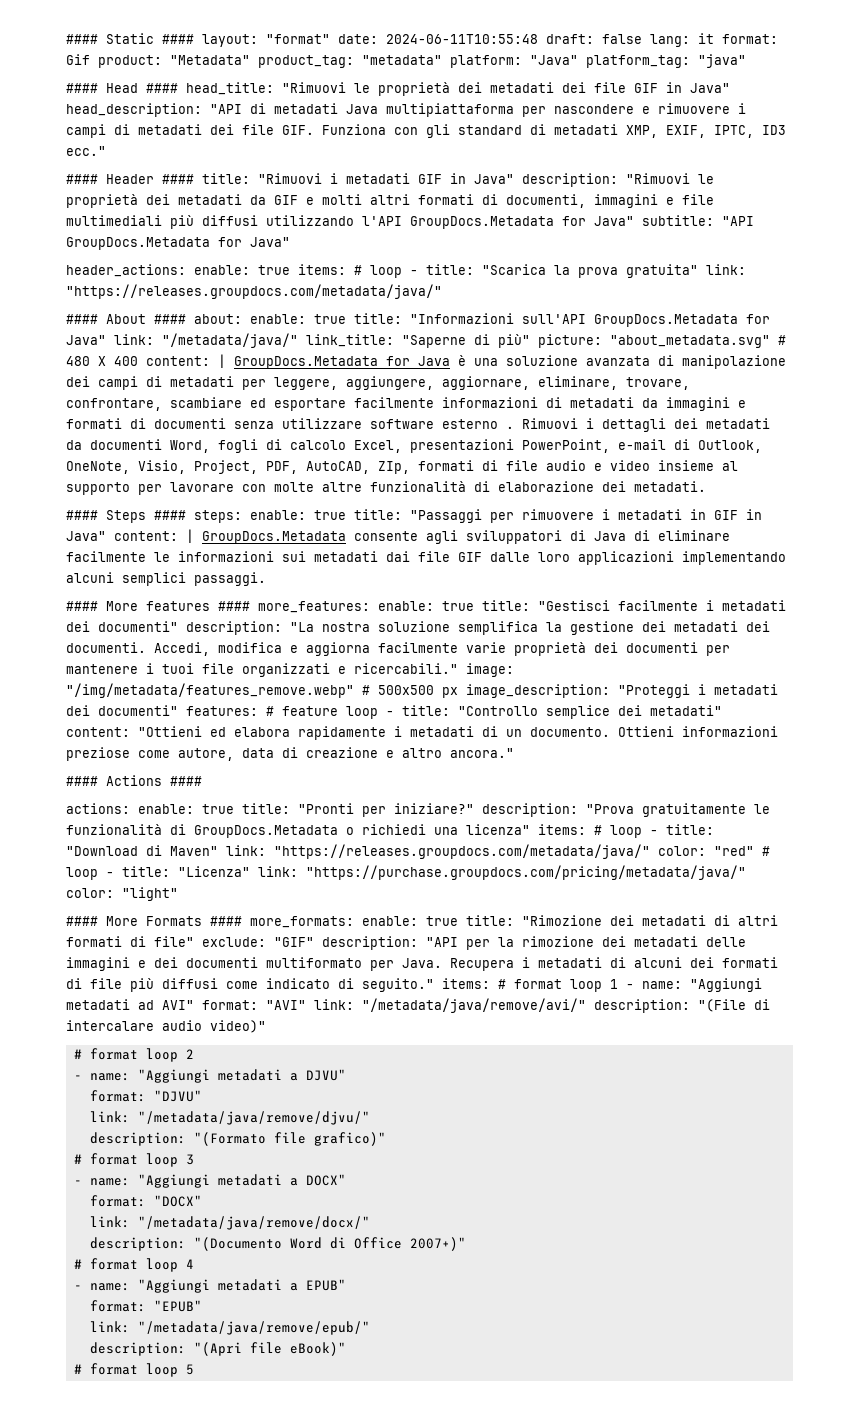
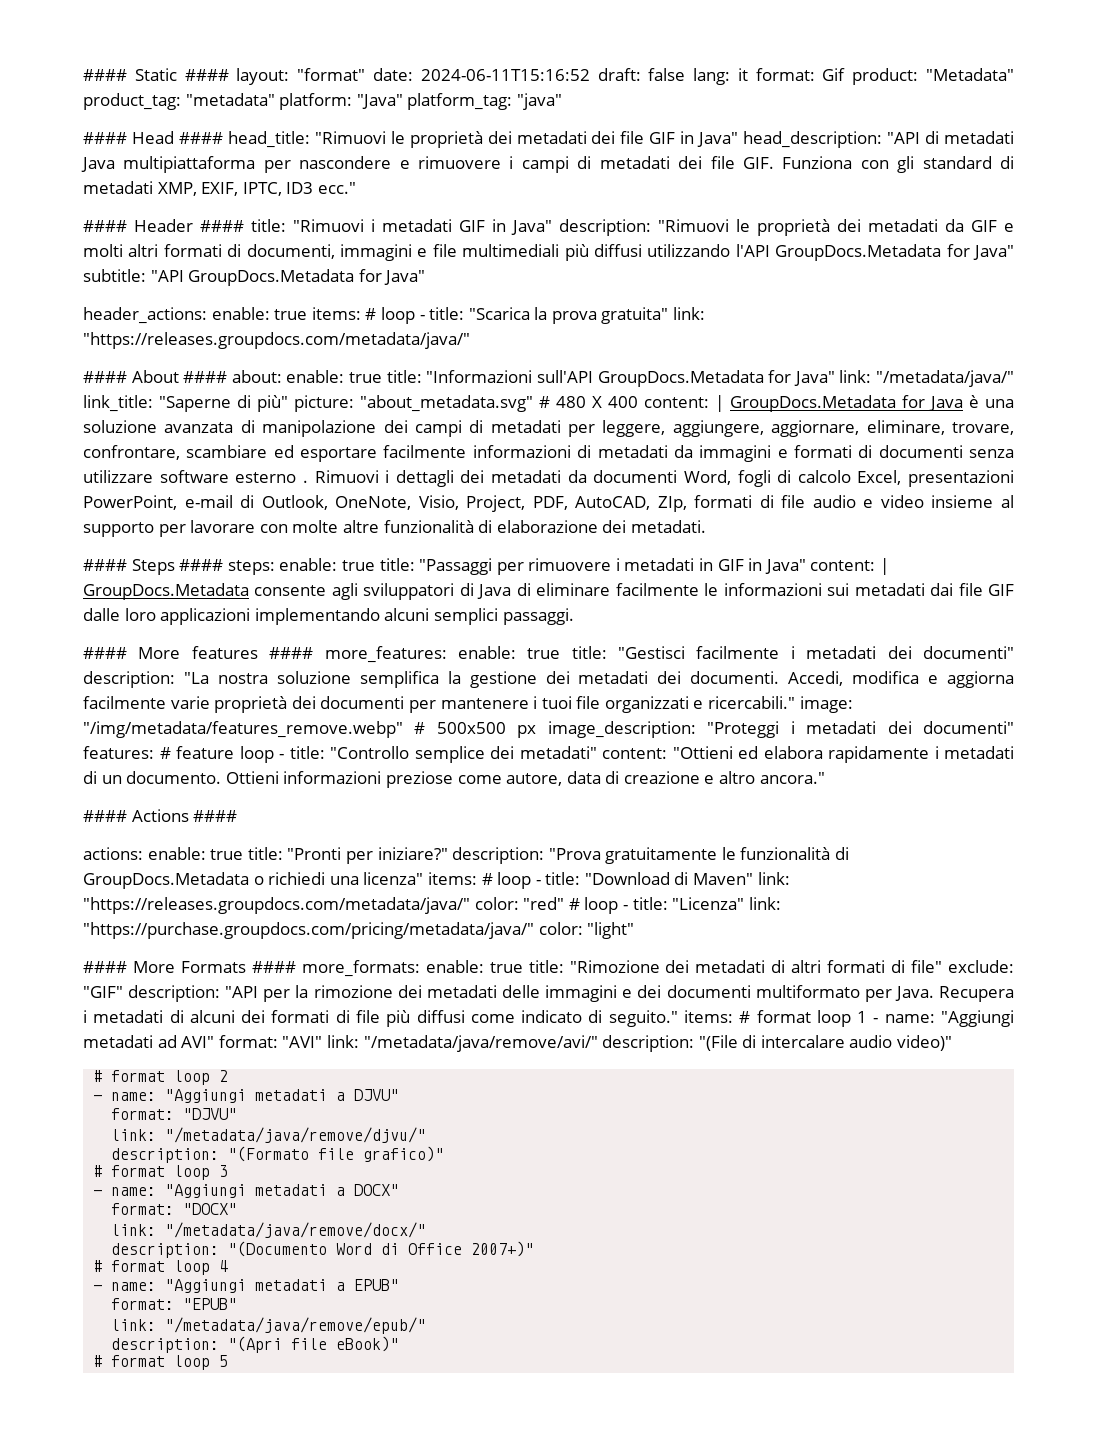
- #### Static #### layout: "format" date: 2024-06-11T10:55:48 draft: false lang: it format: Gif product: "Metadata" product_tag: "metadata" platform: "Java" platform_tag: "java"
+ #### Static #### layout: "format" date: 2024-06-11T15:16:52 draft: false lang: it format: Gif product: "Metadata" product_tag: "metadata" platform: "Java" platform_tag: "java"

